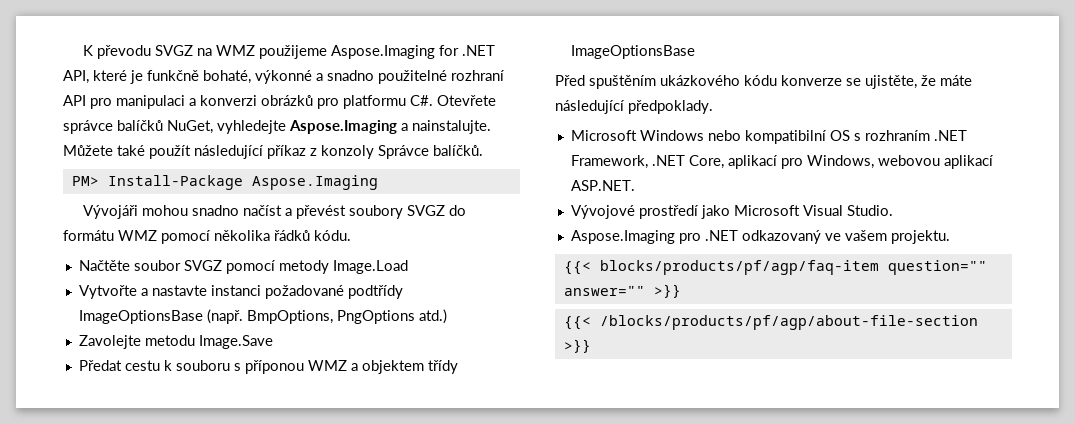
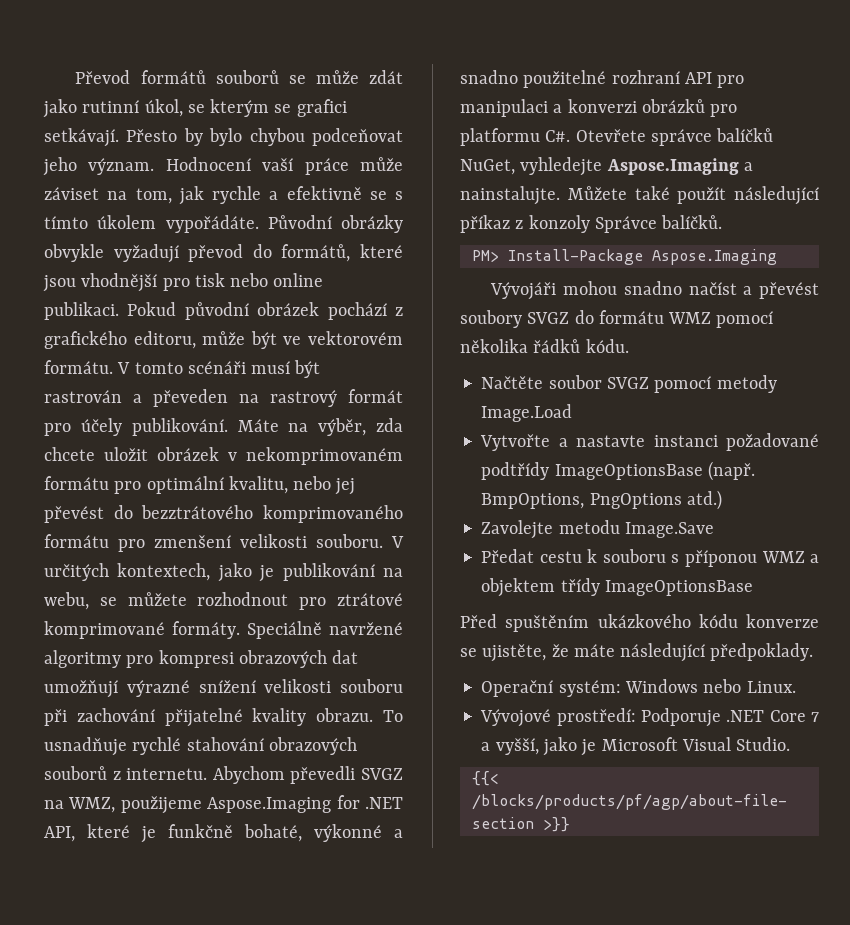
- K převodu SVGZ na WMZ použijeme Aspose.Imaging for .NET API, které je funkčně bohaté, výkonné a snadno použitelné rozhraní API pro manipulaci a konverzi obrázků pro platformu C#. Otevřete správce balíčků NuGet, vyhledejte Aspose.Imaging a nainstalujte.
+ Převod formátů souborů se může zdát jako rutinní úkol, se kterým se grafici setkávají. Přesto by bylo chybou podceňovat jeho význam. Hodnocení vaší práce může záviset na tom, jak rychle a efektivně se s tímto úkolem vypořádáte. Původní obrázky obvykle vyžadují převod do formátů, které jsou vhodnější pro tisk nebo online publikaci. Pokud původní obrázek pochází z grafického editoru, může být ve vektorovém formátu. V tomto scénáři musí být rastrován a převeden na rastrový formát pro účely publikování. Máte na výběr, zda chcete uložit obrázek v nekomprimovaném formátu pro optimální kvalitu, nebo jej převést do bezztrátového komprimovaného formátu pro zmenšení velikosti souboru. V určitých kontextech, jako je publikování na webu, se můžete rozhodnout pro ztrátové komprimované formáty. Speciálně navržené algoritmy pro kompresi obrazových dat umožňují výrazné snížení velikosti souboru při zachování přijatelné kvality obrazu. To usnadňuje rychlé stahování obrazových souborů z internetu. Abychom převedli SVGZ na WMZ, použijeme Aspose.Imaging for .NET API, které je funkčně bohaté, výkonné a snadno použitelné rozhraní API pro manipulaci a konverzi obrázků pro platformu C#. Otevřete správce balíčků NuGet, vyhledejte Aspose.Imaging a nainstalujte.
- Microsoft Windows nebo kompatibilní OS s rozhraním .NET Framework, .NET Core, aplikací pro Windows, webovou aplikací ASP.NET.
- Vývojové prostředí jako Microsoft Visual Studio.
- Aspose.Imaging pro .NET odkazovaný ve vašem projektu.
- {{< blocks/products/pf/agp/faq-item question="" answer="" >}}
+ Operační systém: Windows nebo Linux.
+ Vývojové prostředí: Podporuje .NET Core 7 a vyšší, jako je Microsoft Visual Studio.

